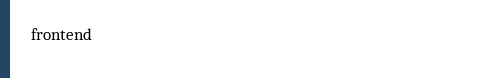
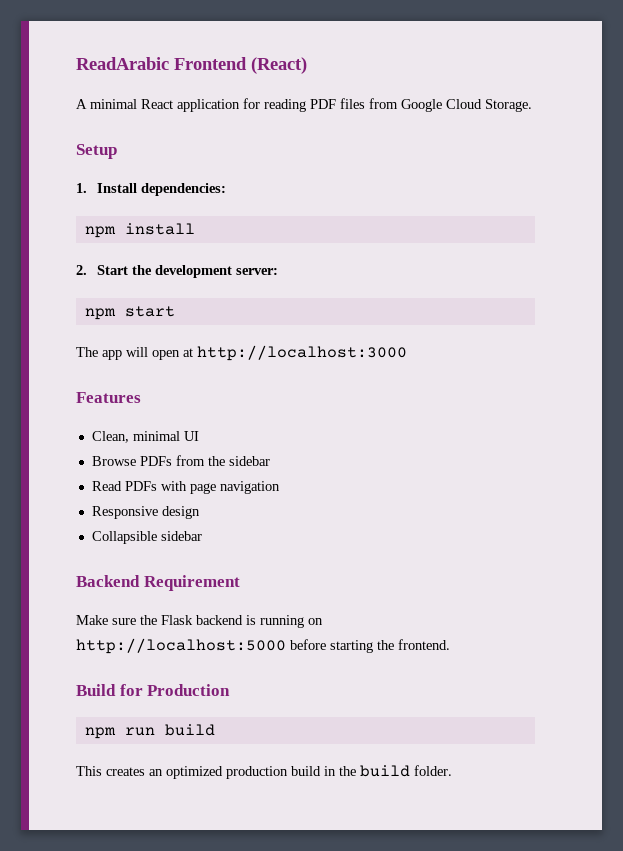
- frontend
+ ReadArabic Frontend (React)
+ A minimal React application for reading PDF files from Google Cloud Storage.
+ Setup
+ 1. Install dependencies:
+ npm install
+ 2. Start the development server:
+ npm start
+ The app will open at http://localhost:3000
+ Features
+ Clean, minimal UI
+ Browse PDFs from the sidebar
+ Read PDFs with page navigation
+ Responsive design
+ Collapsible sidebar
+ Backend Requirement
+ Make sure the Flask backend is running on http://localhost:5000 before starting the frontend.
+ Build for Production
+ npm run build
+ This creates an optimized production build in the build folder.

